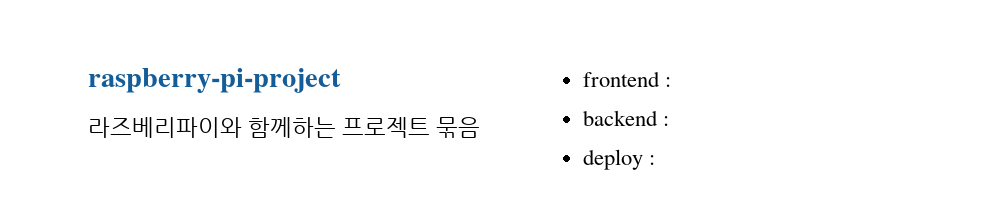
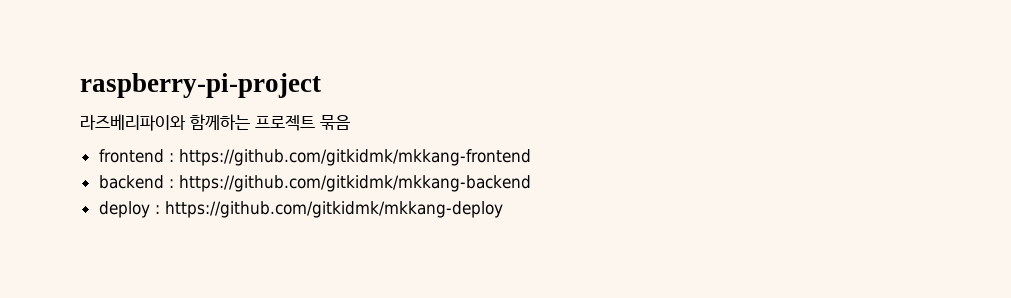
- frontend :
+ frontend : https://github.com/gitkidmk/mkkang-frontend
- backend :
+ backend : https://github.com/gitkidmk/mkkang-backend
- deploy :
+ deploy : https://github.com/gitkidmk/mkkang-deploy

